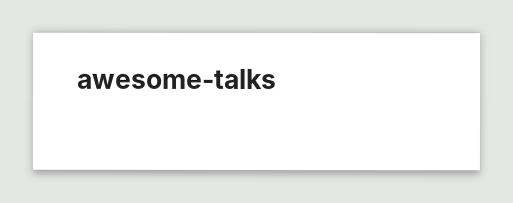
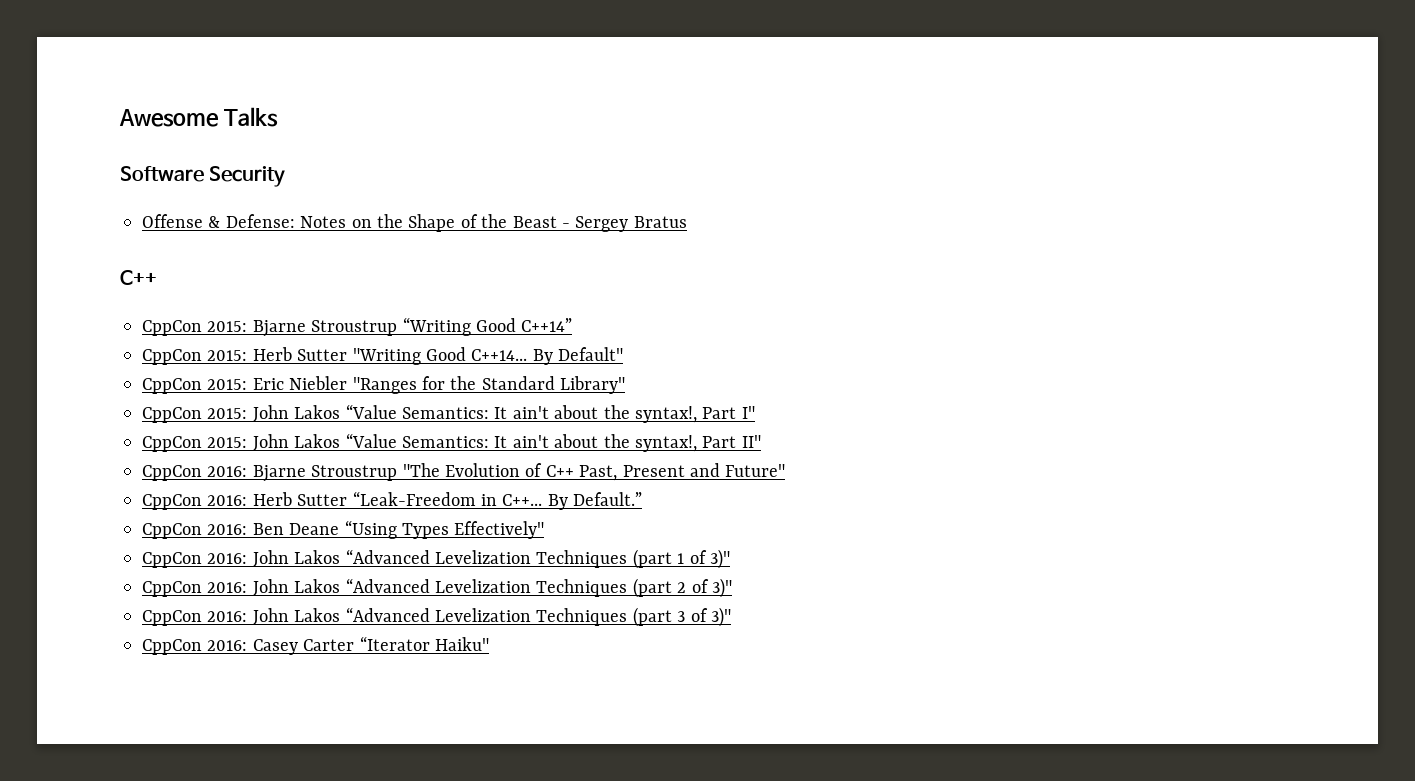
- awesome-talks
+ Awesome Talks
+ Software Security
+ Offense & Defense: Notes on the Shape of the Beast - Sergey Bratus
+ C++
+ CppCon 2015: Bjarne Stroustrup “Writing Good C++14”
+ CppCon 2015: Herb Sutter "Writing Good C++14... By Default"
+ CppCon 2015: Eric Niebler "Ranges for the Standard Library"
+ CppCon 2015: John Lakos “Value Semantics: It ain't about the syntax!, Part I"
+ CppCon 2015: John Lakos “Value Semantics: It ain't about the syntax!, Part II"
+ CppCon 2016: Bjarne Stroustrup "The Evolution of C++ Past, Present and Future"
+ CppCon 2016: Herb Sutter “Leak-Freedom in C++... By Default.”
+ CppCon 2016: Ben Deane “Using Types Effectively"
+ CppCon 2016: John Lakos “Advanced Levelization Techniques (part 1 of 3)"
+ CppCon 2016: John Lakos “Advanced Levelization Techniques (part 2 of 3)"
+ CppCon 2016: John Lakos “Advanced Levelization Techniques (part 3 of 3)"
+ CppCon 2016: Casey Carter “Iterator Haiku"

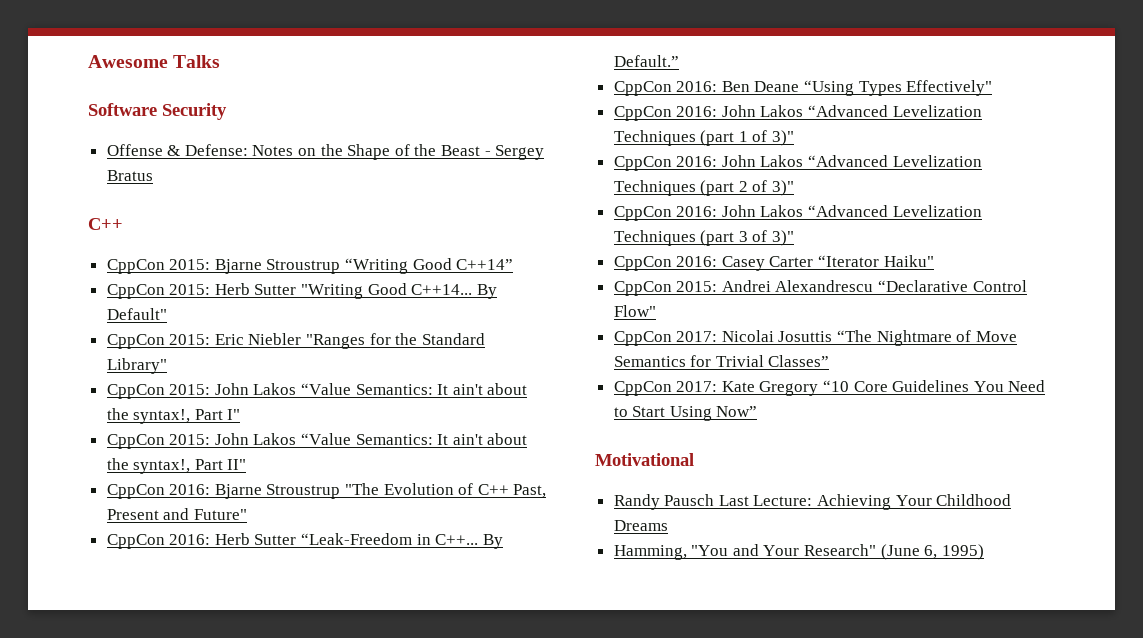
+ CppCon 2015: Andrei Alexandrescu “Declarative Control Flow"
+ CppCon 2017: Nicolai Josuttis “The Nightmare of Move Semantics for Trivial Classes”
+ CppCon 2017: Kate Gregory “10 Core Guidelines You Need to Start Using Now”
+ Motivational
+ Randy Pausch Last Lecture: Achieving Your Childhood Dreams
+ Hamming, "You and Your Research" (June 6, 1995)

